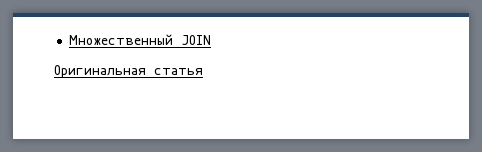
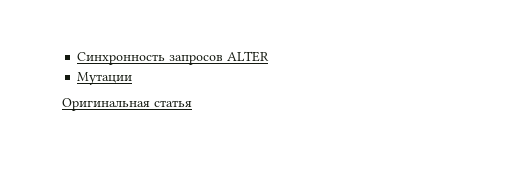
- Множественный JOIN
+ Синхронность запросов ALTER
+ Мутации

